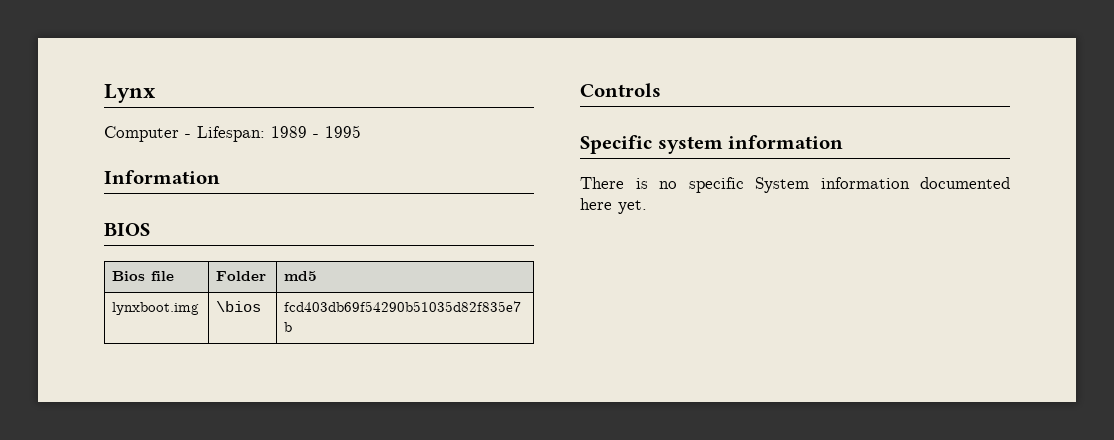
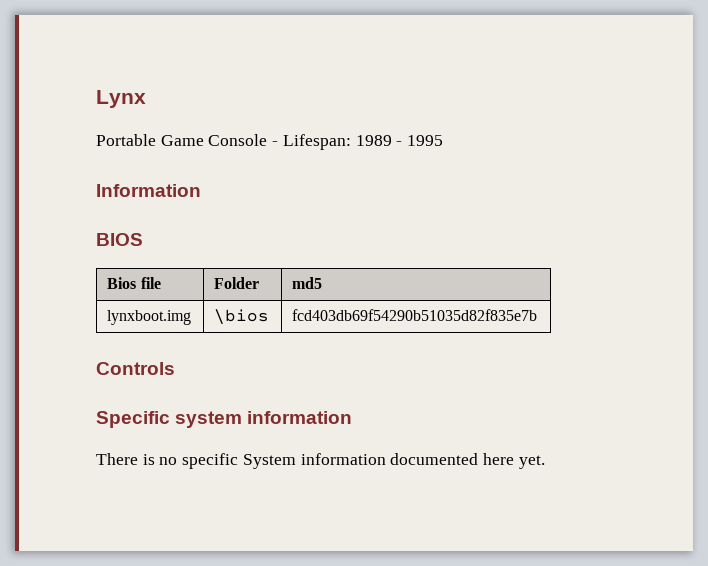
- Computer - Lifespan: 1989 - 1995
+ Portable Game Console - Lifespan: 1989 - 1995

